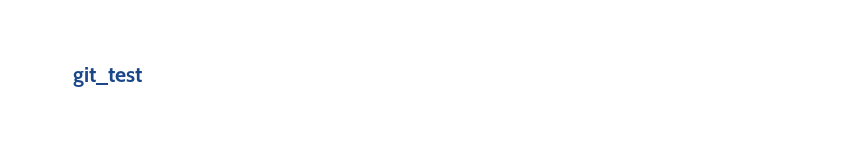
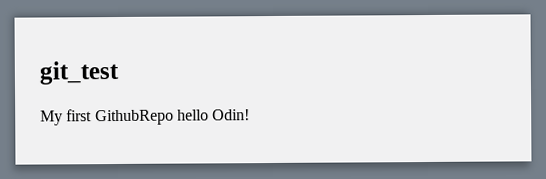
+ My first GithubRepo hello Odin!

